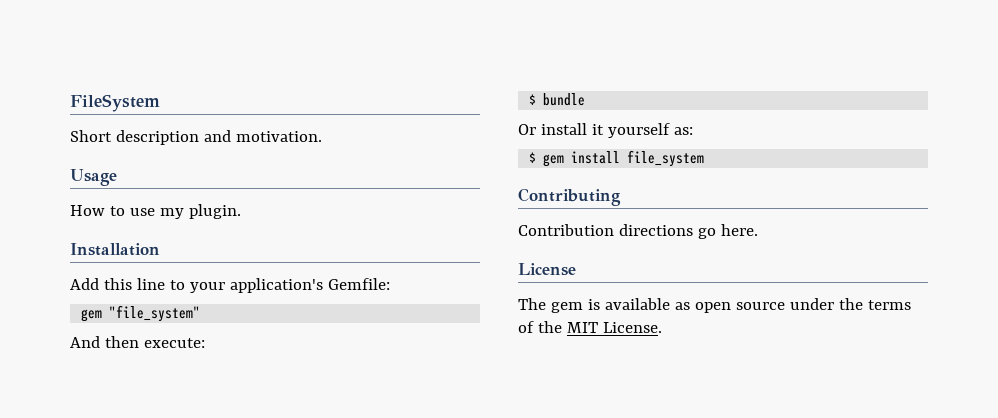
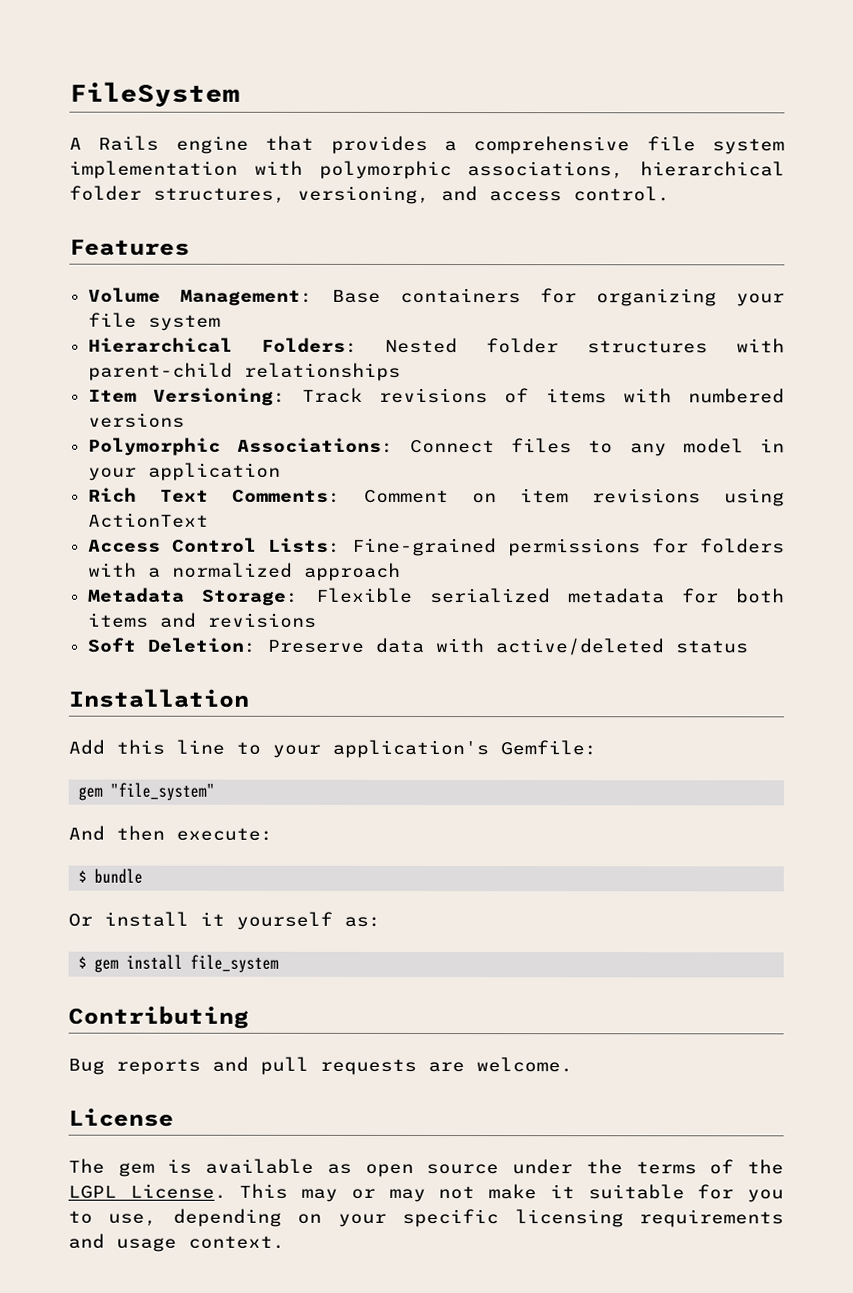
- Short description and motivation.
- Usage
- How to use my plugin.
+ A Rails engine that provides a comprehensive file system implementation with polymorphic associations, hierarchical folder structures, versioning, and access control.
+ Features
+ Volume Management: Base containers for organizing your file system
+ Hierarchical Folders: Nested folder structures with parent-child relationships
+ Item Versioning: Track revisions of items with numbered versions
+ Polymorphic Associations: Connect files to any model in your application
+ Rich Text Comments: Comment on item revisions using ActionText
+ Access Control Lists: Fine-grained permissions for folders with a normalized approach
+ Metadata Storage: Flexible serialized metadata for both items and revisions
+ Soft Deletion: Preserve data with active/deleted status
- Contribution directions go here.
+ Bug reports and pull requests are welcome.
- The gem is available as open source under the terms of the MIT License.
+ The gem is available as open source under the terms of the LGPL License. This may or may not make it suitable for you to use, depending on your specific licensing requirements and usage context.

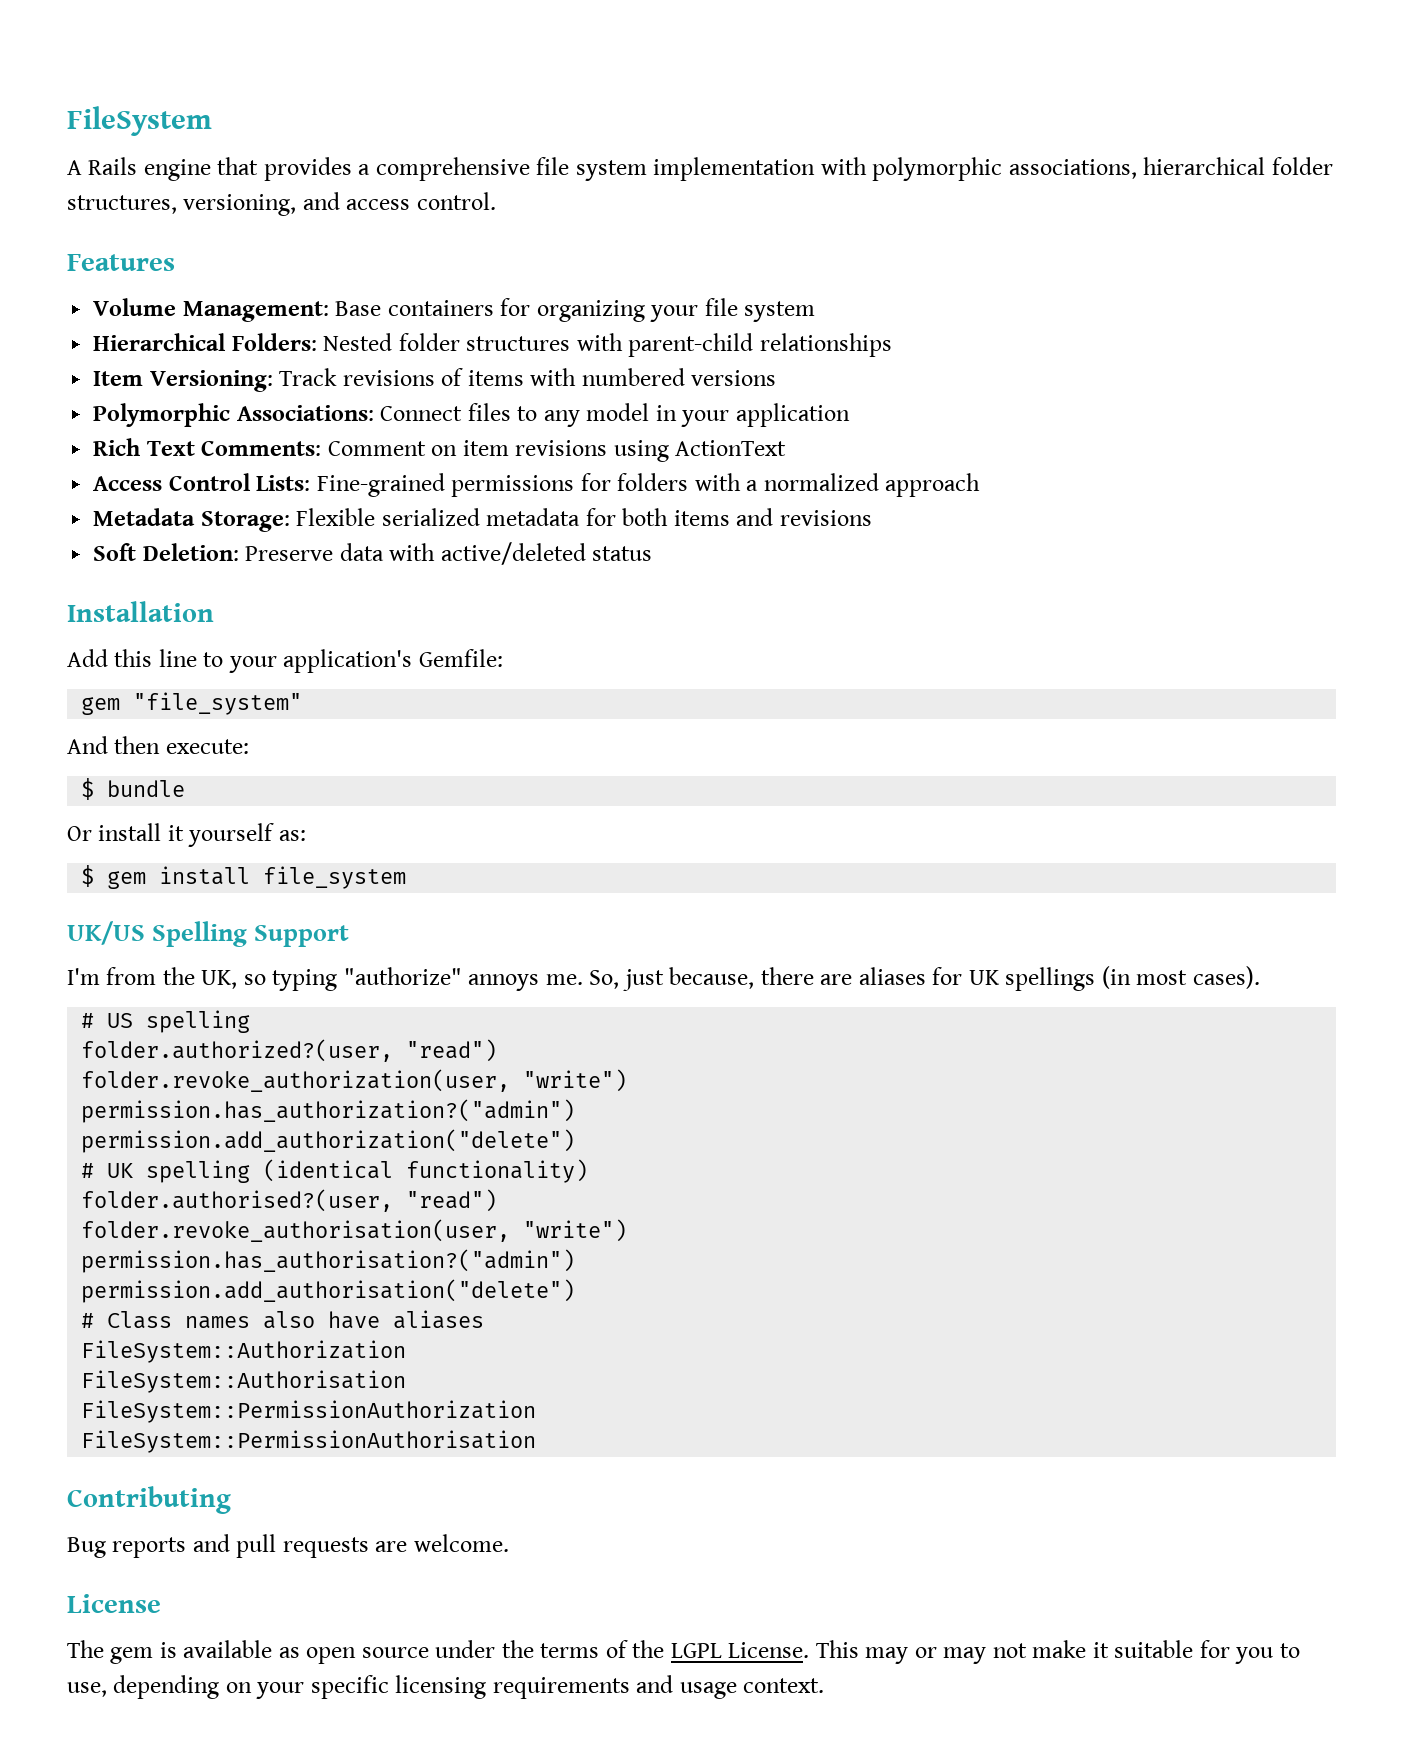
+ UK/US Spelling Support
+ I'm from the UK, so typing "authorize" annoys me. So, just because, there are aliases for UK spellings (in most cases).
+ # US spelling
+ folder.authorized?(user, "read")
+ folder.revoke_authorization(user, "write")
+ permission.has_authorization?("admin")
+ permission.add_authorization("delete")
+ # UK spelling (identical functionality)
+ folder.authorised?(user, "read")
+ folder.revoke_authorisation(user, "write")
+ permission.has_authorisation?("admin")
+ permission.add_authorisation("delete")
+ # Class names also have aliases
+ FileSystem::Authorization
+ FileSystem::Authorisation
+ FileSystem::PermissionAuthorization
+ FileSystem::PermissionAuthorisation

